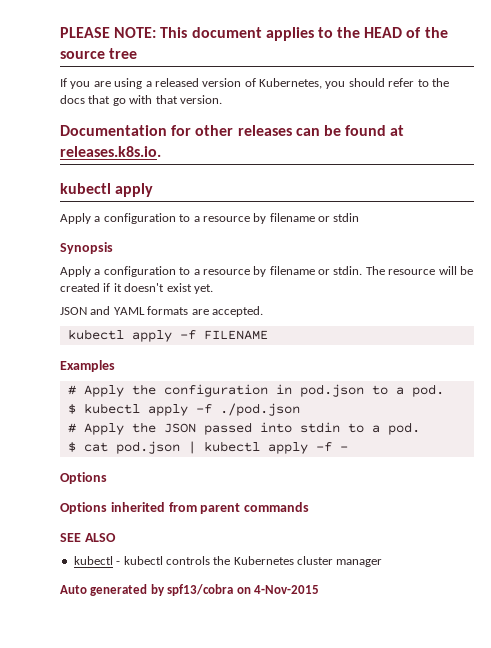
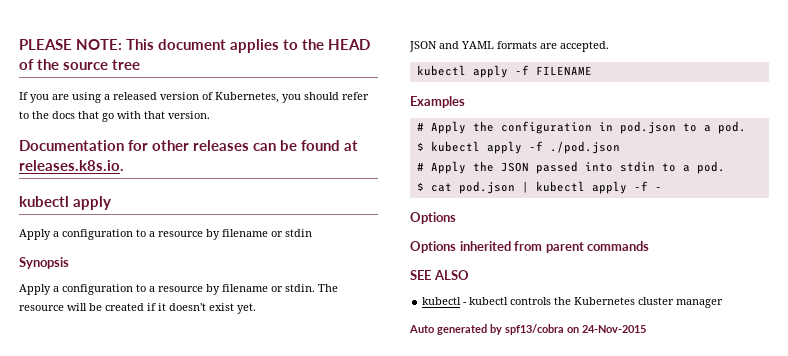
- Auto generated by spf13/cobra on 4-Nov-2015
+ Auto generated by spf13/cobra on 24-Nov-2015

